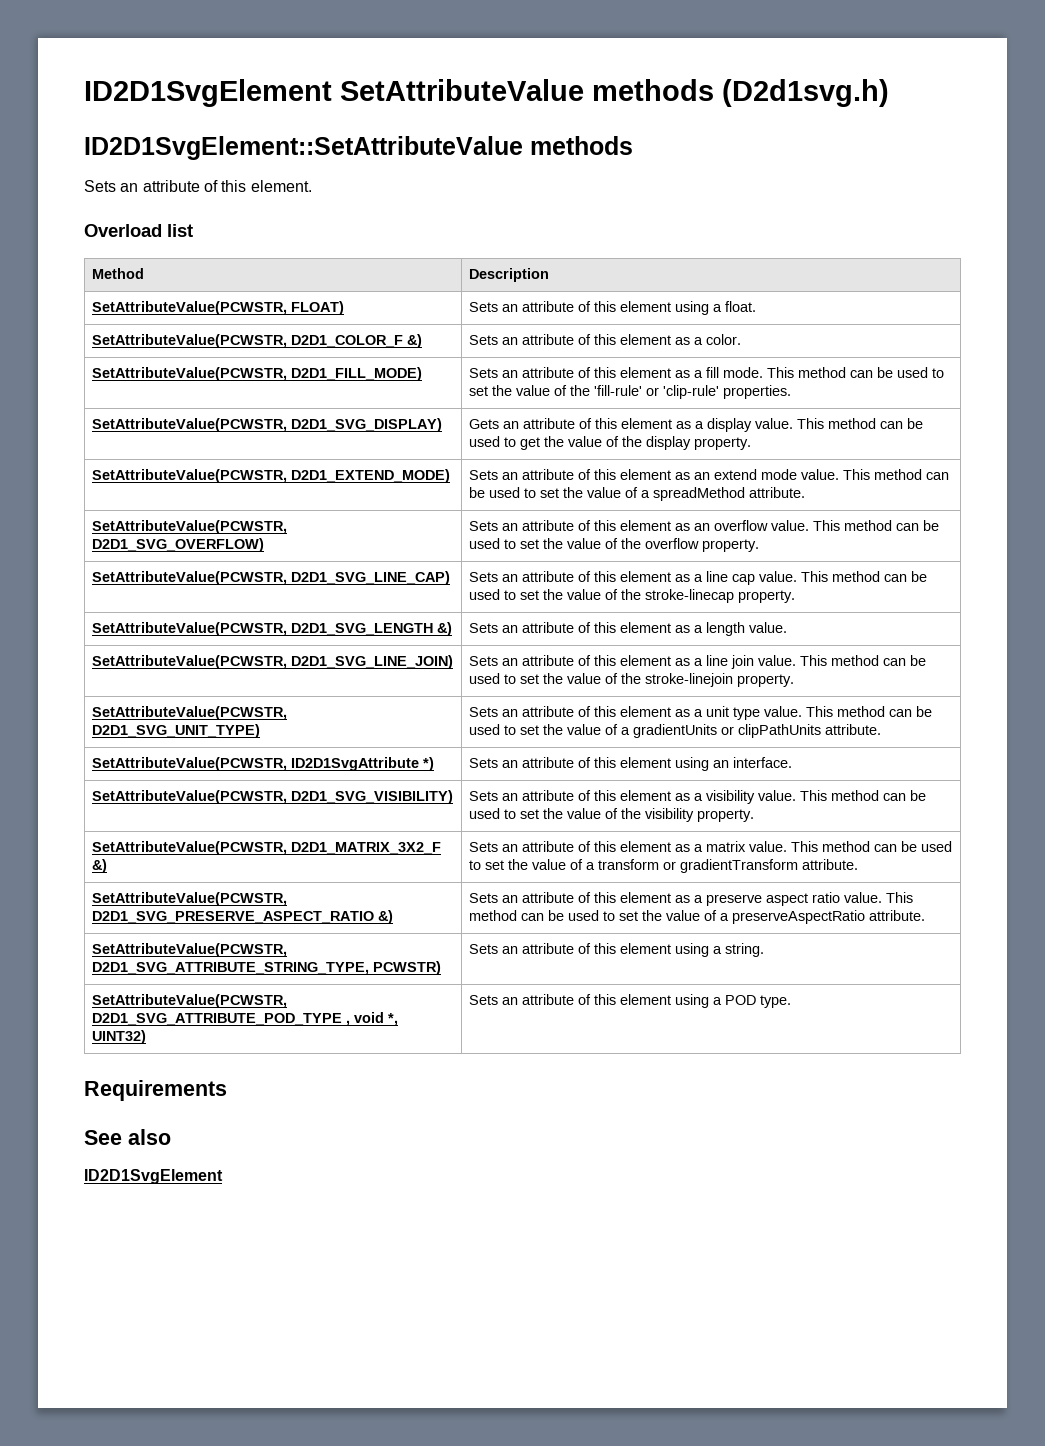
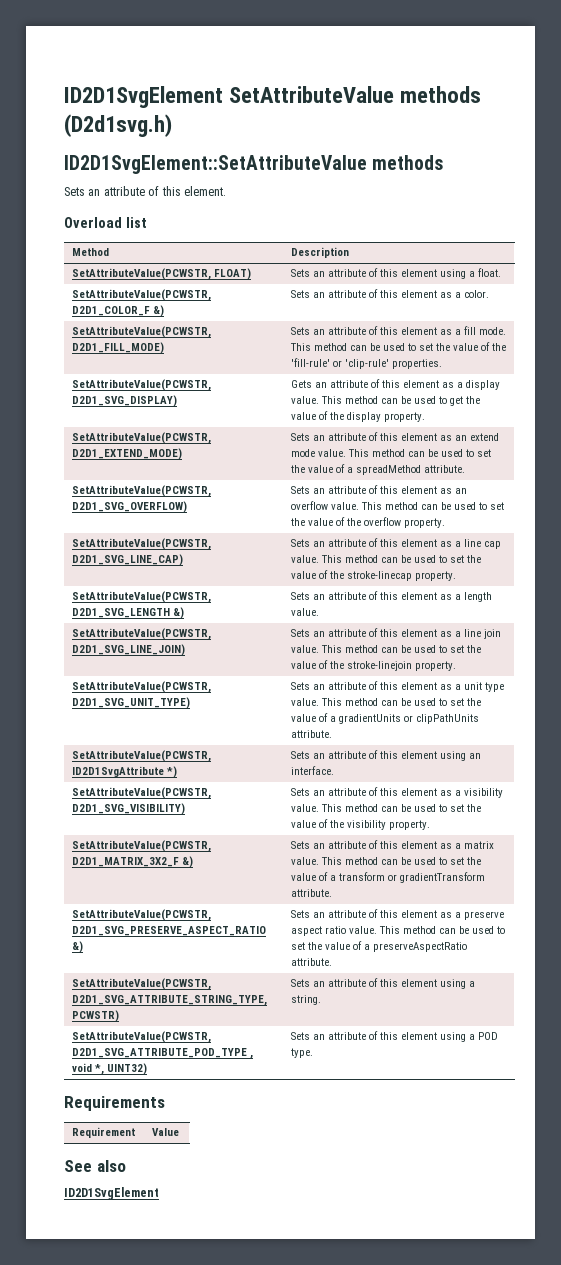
+ Requirement | Value

